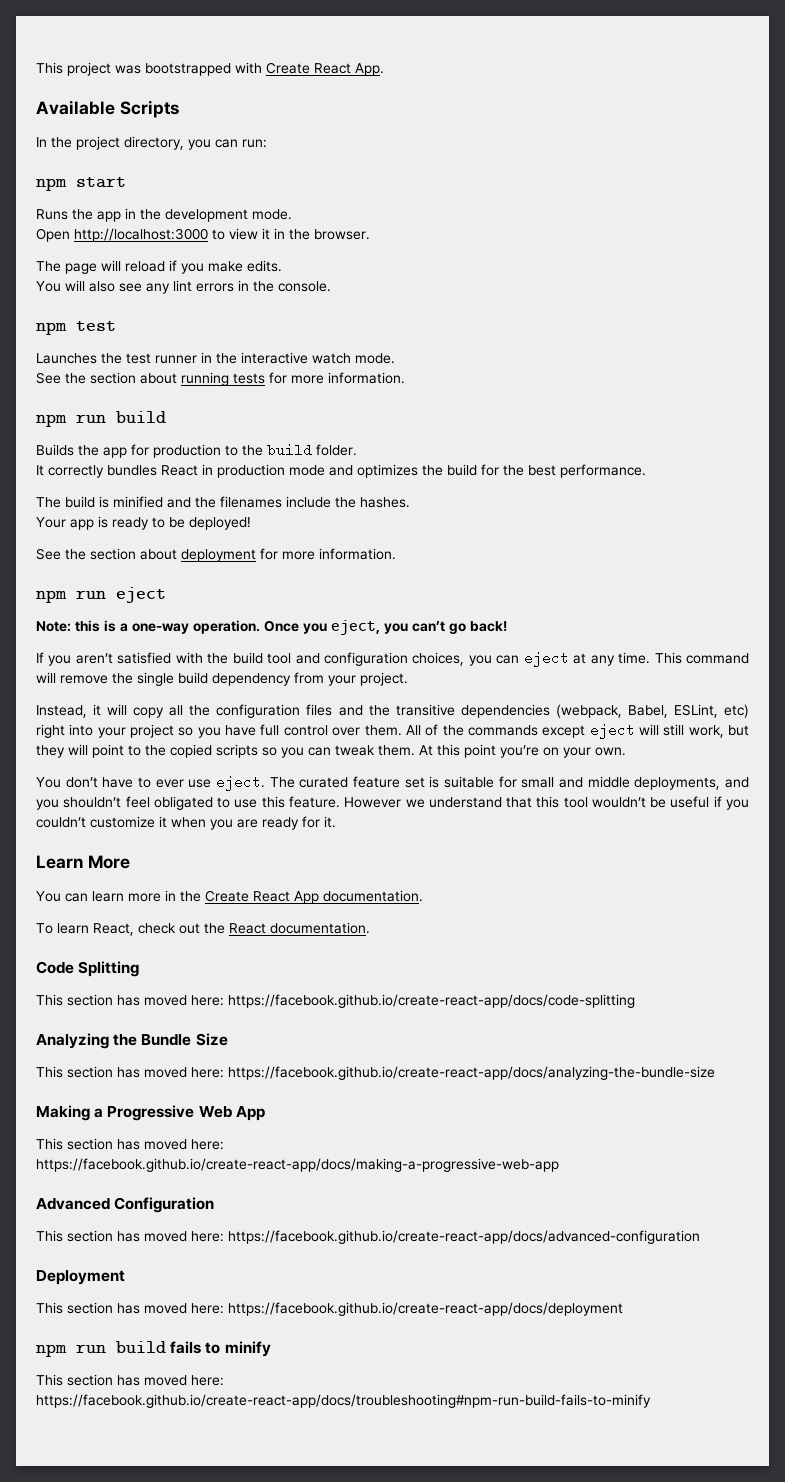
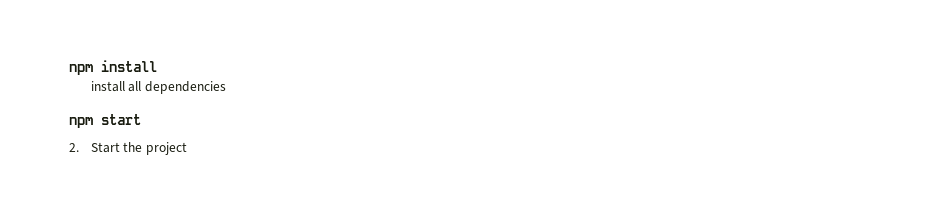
- This project was bootstrapped with Create React App.
- Available Scripts
- In the project directory, you can run:
+ npm install
+ install all dependencies
  npm start
- Runs the app in the development mode.
- Open http://localhost:3000 to view it in the browser.
- The page will reload if you make edits.
- You will also see any lint errors in the console.
- npm test
- Launches the test runner in the interactive watch mode.
- See the section about running tests for more information.
- npm run build
- Builds the app for production to the build folder.
- It correctly bundles React in production mode and optimizes the build for the best performance.
- The build is minified and the filenames include the hashes.
- Your app is ready to be deployed!
- See the section about deployment for more information.
- npm run eject
- Note: this is a one-way operation. Once you eject, you can’t go back!
- If you aren’t satisfied with the build tool and configuration choices, you can eject at any time. This command will remove the single build dependency from your project.
- Instead, it will copy all the configuration files and the transitive dependencies (webpack, Babel, ESLint, etc) right into your project so you have full control over them. All of the commands except eject will still work, but they will point to the copied scripts so you can tweak them. At this point you’re on your own.
- You don’t have to ever use eject. The curated feature set is suitable for small and middle deployments, and you shouldn’t feel obligated to use this feature. However we understand that this tool wouldn’t be useful if you couldn’t customize it when you are ready for it.
- Learn More
- You can learn more in the Create React App documentation.
- To learn React, check out the React documentation.
- Code Splitting
- This section has moved here: https://facebook.github.io/create-react-app/docs/code-splitting
- Analyzing the Bundle Size
- This section has moved here: https://facebook.github.io/create-react-app/docs/analyzing-the-bundle-size
- Making a Progressive Web App
- This section has moved here: https://facebook.github.io/create-react-app/docs/making-a-progressive-web-app
- Advanced Configuration
- This section has moved here: https://facebook.github.io/create-react-app/docs/advanced-configuration
- Deployment
- This section has moved here: https://facebook.github.io/create-react-app/docs/deployment
- npm run build fails to minify
- This section has moved here: https://facebook.github.io/create-react-app/docs/troubleshooting#npm-run-build-fails-to-minify
+ 2. Start the project

